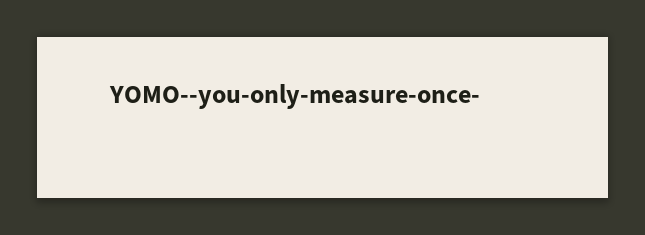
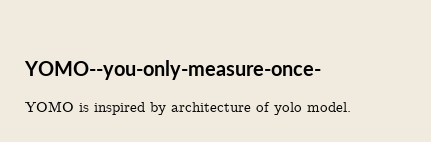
+ YOMO is inspired by architecture of yolo model.

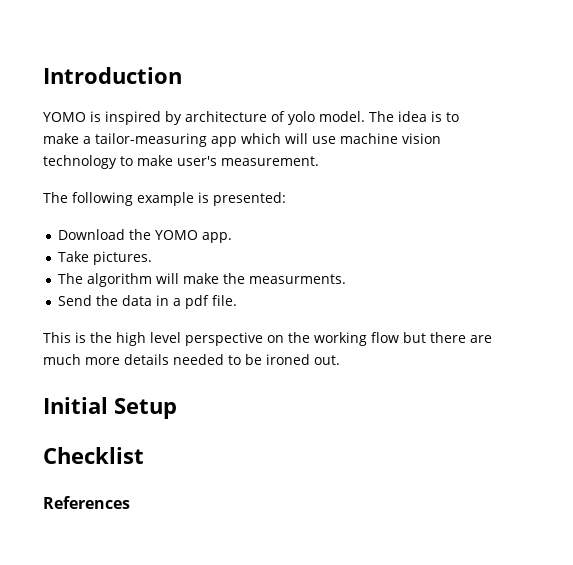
- YOMO--you-only-measure-once-
+ Introduction
+ The idea is to make a tailor-measuring app which will use machine vision technology to make user's measurement.
+ The following example is presented:
+ Download the YOMO app.
+ Take pictures.
+ The algorithm will make the measurments.
+ Send the data in a pdf file.
+ This is the high level perspective on the working flow but there are much more details needed to be ironed out.
+ Initial Setup
+ Checklist
+ References

